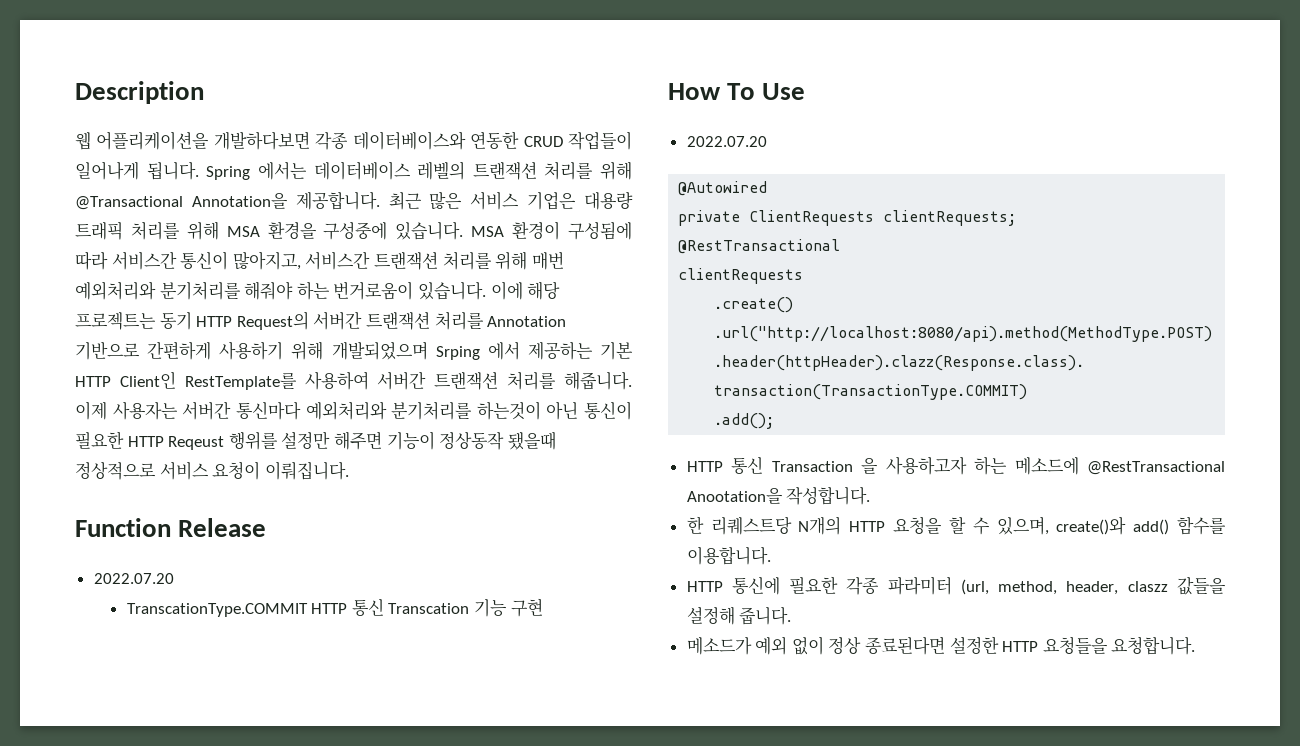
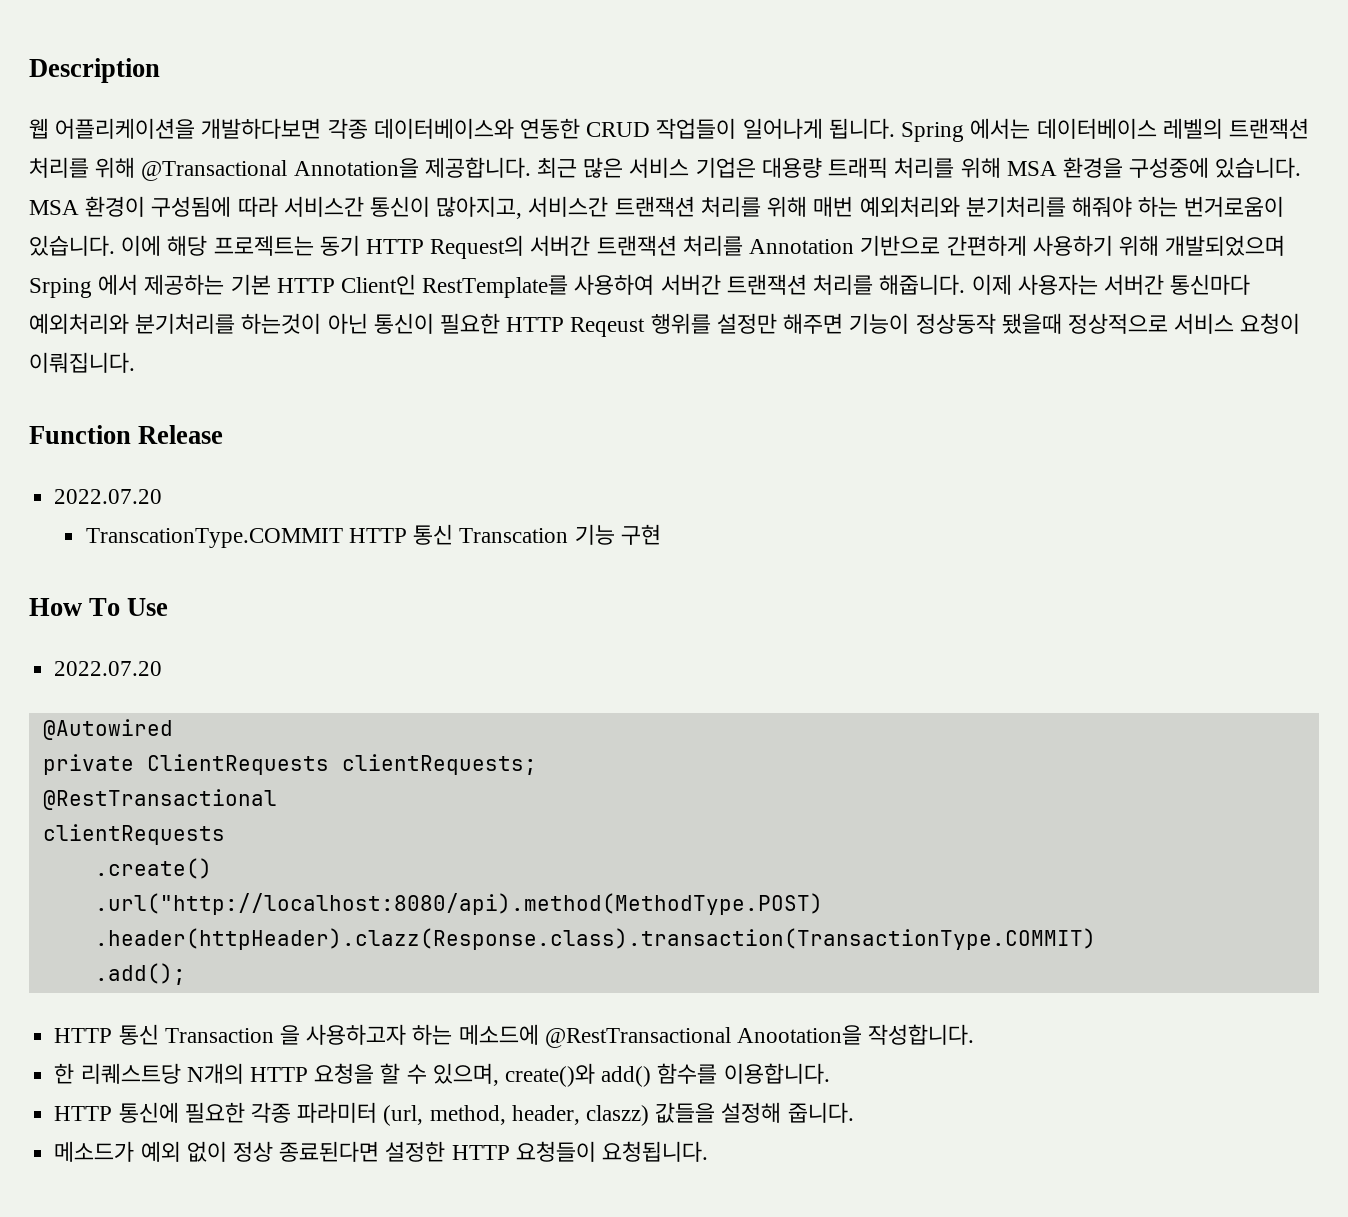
- HTTP 통신에 필요한 각종 파라미터 (url, method, header, claszz 값들을 설정해 줍니다.
+ HTTP 통신에 필요한 각종 파라미터 (url, method, header, claszz) 값들을 설정해 줍니다.
- 메소드가 예외 없이 정상 종료된다면 설정한 HTTP 요청들을 요청합니다.
+ 메소드가 예외 없이 정상 종료된다면 설정한 HTTP 요청들이 요청됩니다.

